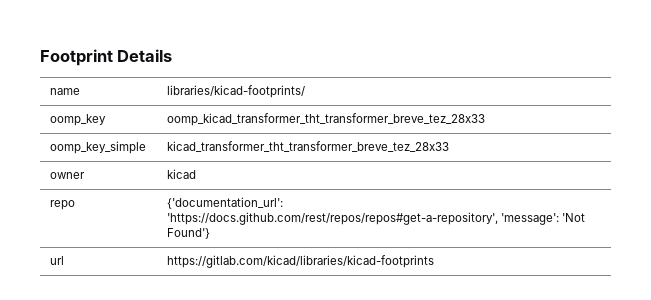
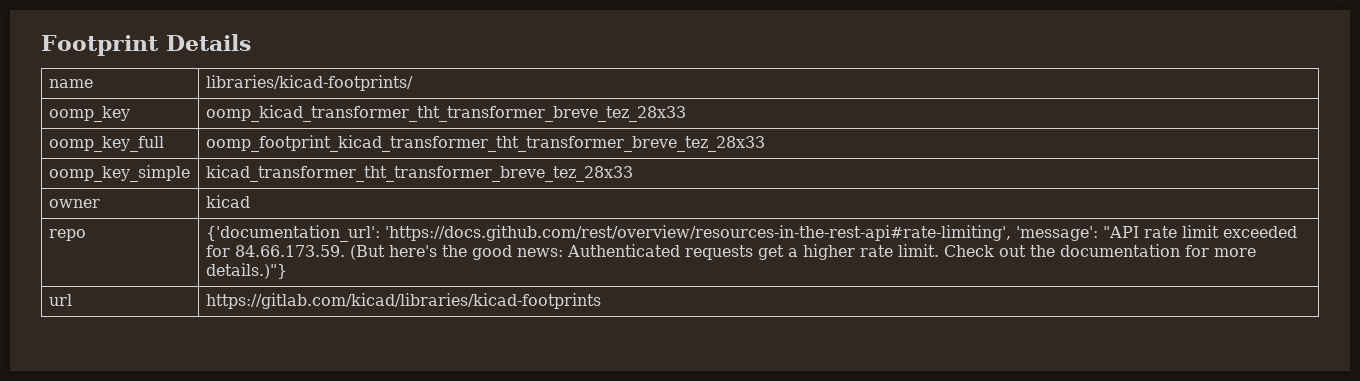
+ oomp_key_full | oomp_footprint_kicad_transformer_tht_transformer_breve_tez_28x33
- repo | {'documentation_url': 'https://docs.github.com/rest/repos/repos#get-a-repository', 'message': 'Not Found'}
+ repo | {'documentation_url': 'https://docs.github.com/rest/overview/resources-in-the-rest-api#rate-limiting', 'message': "API rate limit exceeded for 84.66.173.59. (But here's the good news: Authenticated requests get a higher rate limit. Check out the documentation for more details.)"}

